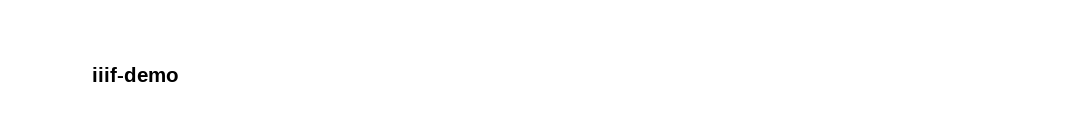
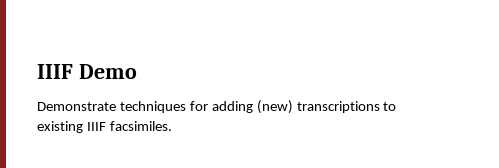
- iiif-demo
+ IIIF Demo
+ Demonstrate techniques for adding (new) transcriptions to existing IIIF facsimiles.

